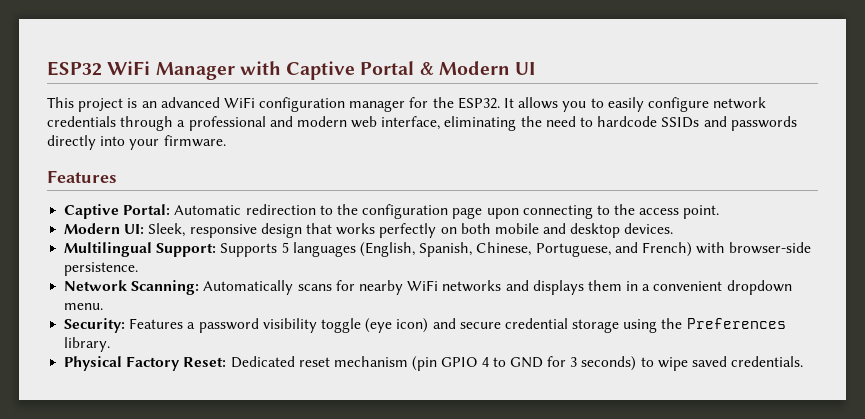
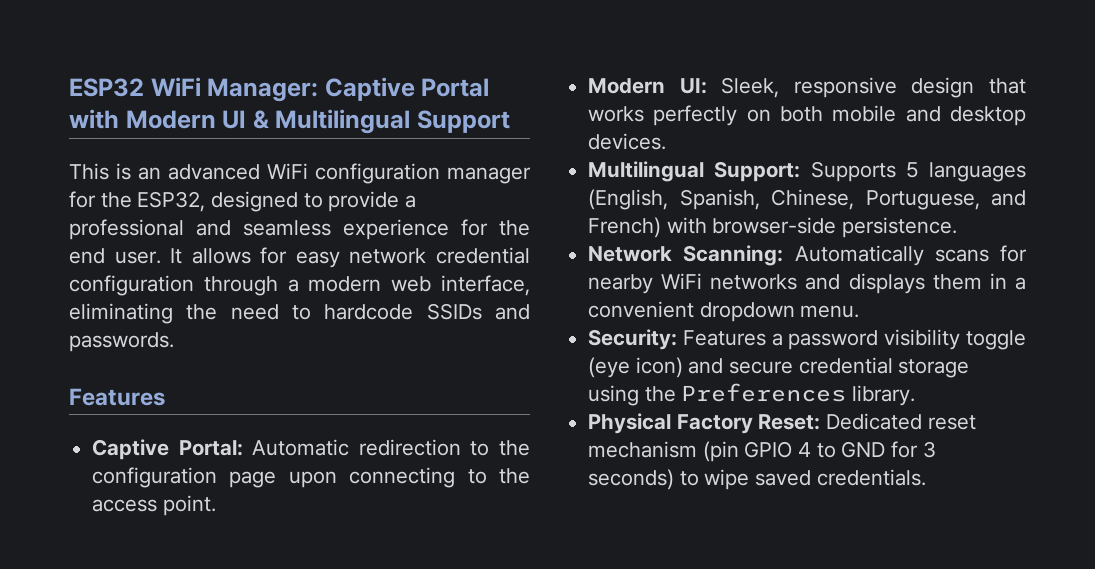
- ESP32 WiFi Manager with Captive Portal & Modern UI
+ ESP32 WiFi Manager: Captive Portal with Modern UI & Multilingual Support
- This project is an advanced WiFi configuration manager for the ESP32. It allows you to easily configure network credentials through a professional and modern web interface, eliminating the need to hardcode SSIDs and passwords directly into your firmware.
+ This is an advanced WiFi configuration manager for the ESP32, designed to provide a professional and seamless experience for the end user. It allows for easy network credential configuration through a modern web interface, eliminating the need to hardcode SSIDs and passwords.

